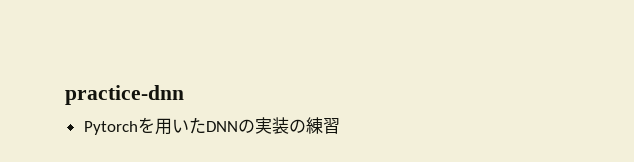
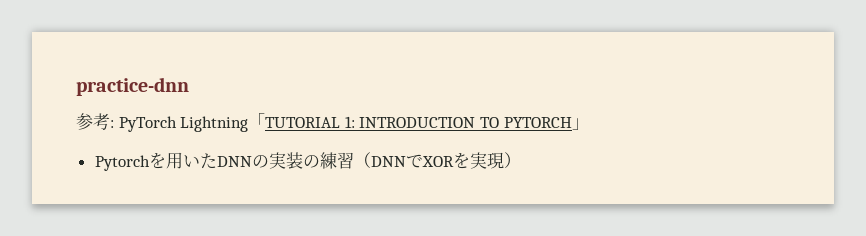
+ 参考: PyTorch Lightning「TUTORIAL 1: INTRODUCTION TO PYTORCH」
- Pytorchを用いたDNNの実装の練習
+ Pytorchを用いたDNNの実装の練習（DNNでXORを実現）

